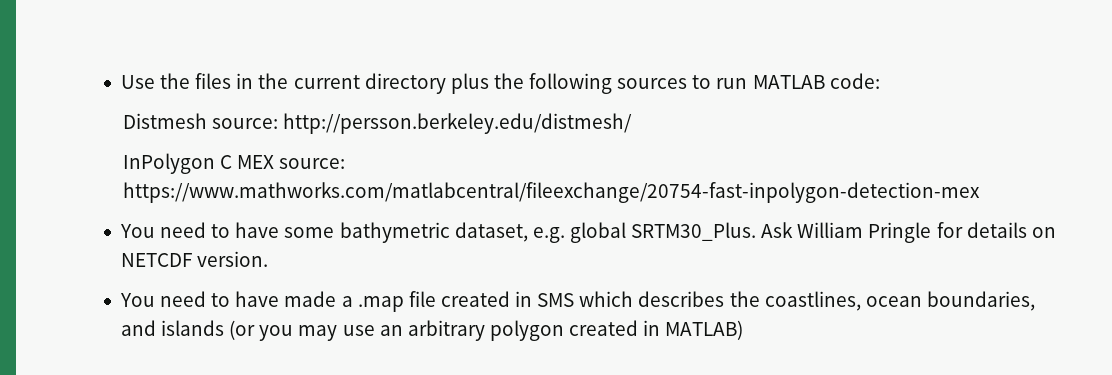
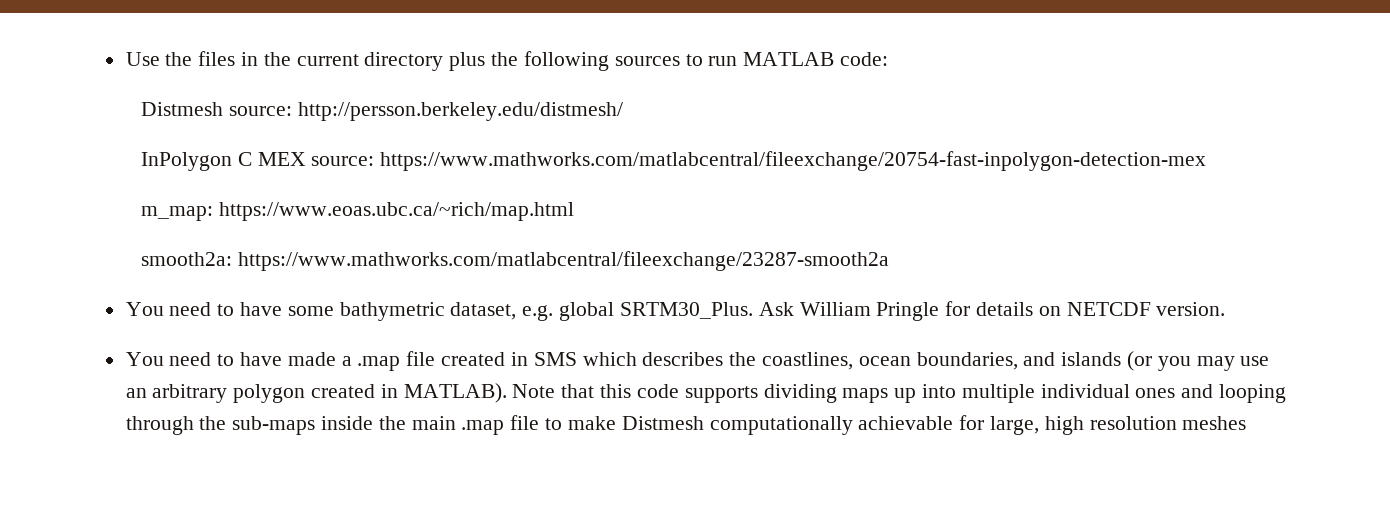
+ m_map: https://www.eoas.ubc.ca/~rich/map.html
+ smooth2a: https://www.mathworks.com/matlabcentral/fileexchange/23287-smooth2a
- You need to have made a .map file created in SMS which describes the coastlines, ocean boundaries, and islands (or you may use an arbitrary polygon created in MATLAB)
+ You need to have made a .map file created in SMS which describes the coastlines, ocean boundaries, and islands (or you may use an arbitrary polygon created in MATLAB). Note that this code supports dividing maps up into multiple individual ones and looping through the sub-maps inside the main .map file to make Distmesh computationally achievable for large, high resolution meshes

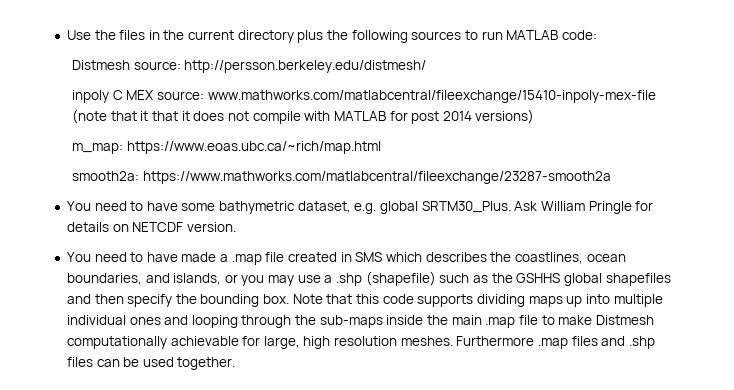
- InPolygon C MEX source: https://www.mathworks.com/matlabcentral/fileexchange/20754-fast-inpolygon-detection-mex
+ inpoly C MEX source: www.mathworks.com/matlabcentral/fileexchange/15410-inpoly-mex-file (note that it that it does not compile with MATLAB for post 2014 versions)
- You need to have made a .map file created in SMS which describes the coastlines, ocean boundaries, and islands (or you may use an arbitrary polygon created in MATLAB).
+ You need to have made a .map file created in SMS which describes the coastlines, ocean boundaries, and islands, or you may use a .shp (shapefile) such as the GSHHS global shapefiles and then specify the bounding box.
- Note that this code supports dividing maps up into multiple individual ones and looping through the sub-maps inside the main .map file to make Distmesh computationally achievable for large, high resolution meshes
+ Note that this code supports dividing maps up into multiple individual ones and looping through the sub-maps inside the main .map file to make Distmesh computationally achievable for large, high resolution meshes. Furthermore .map files and .shp files can be used together.

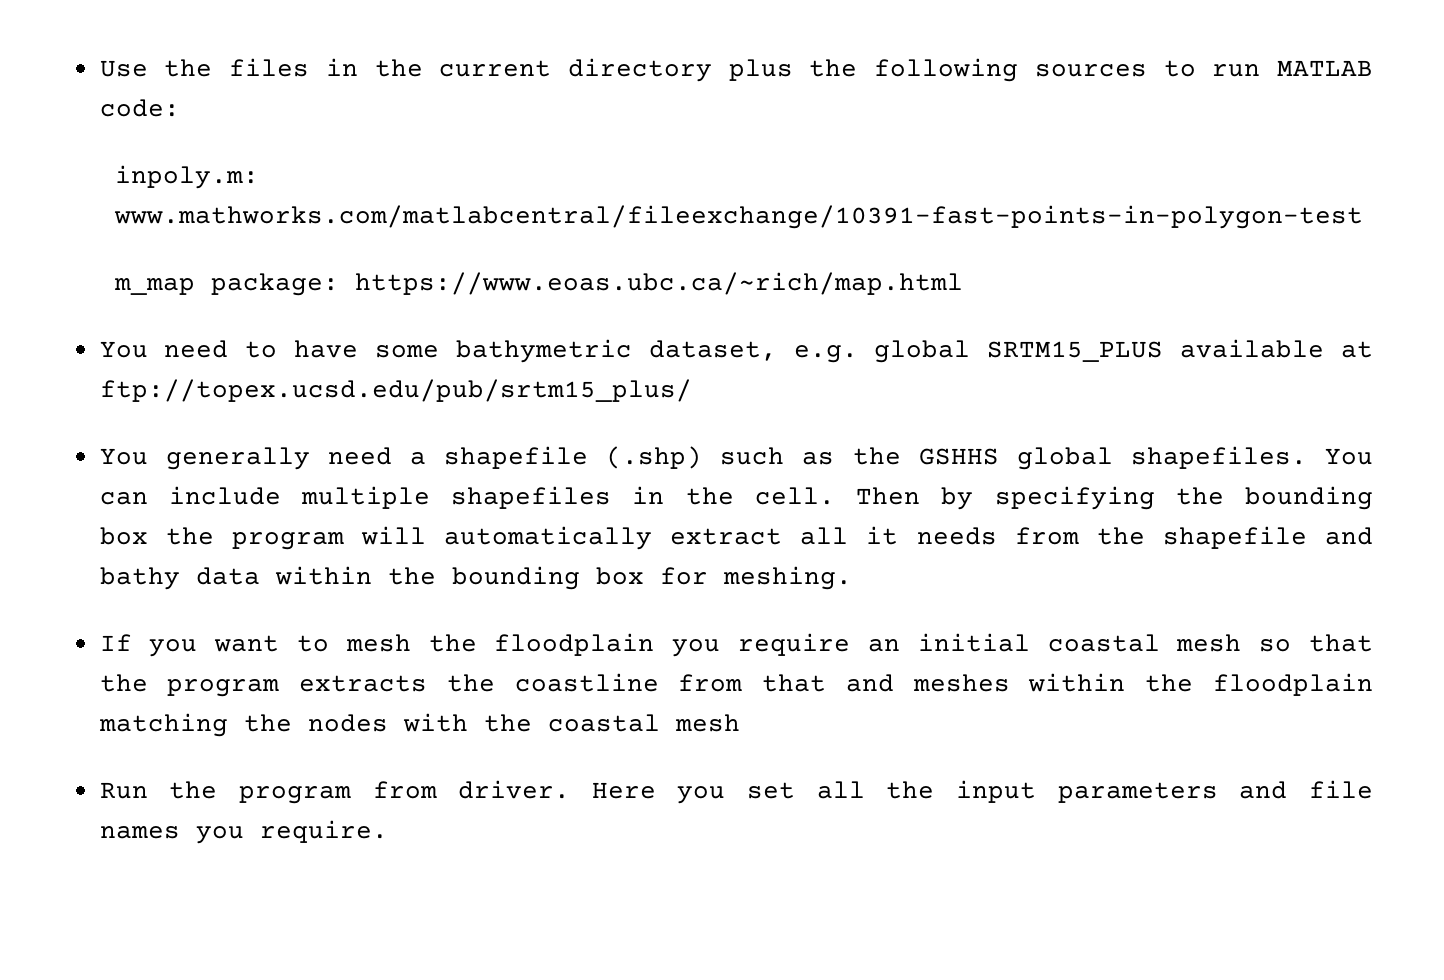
- Distmesh source: http://persson.berkeley.edu/distmesh/
- inpoly C MEX source: www.mathworks.com/matlabcentral/fileexchange/15410-inpoly-mex-file (note that it that it does not compile with MATLAB for post 2014 versions)
- m_map: https://www.eoas.ubc.ca/~rich/map.html
+ inpoly.m: www.mathworks.com/matlabcentral/fileexchange/10391-fast-points-in-polygon-test
+ m_map package: https://www.eoas.ubc.ca/~rich/map.html
- smooth2a: https://www.mathworks.com/matlabcentral/fileexchange/23287-smooth2a
- You need to have some bathymetric dataset, e.g. global SRTM30_Plus. Ask William Pringle for details on NETCDF version.
- You need to have made a .map file created in SMS which describes the coastlines, ocean boundaries, and islands, or you may use a .shp (shapefile) such as the GSHHS global shapefiles and then specify the bounding box. Note that this code supports dividing maps up into multiple individual ones and looping through the sub-maps inside the main .map file to make Distmesh computationally achievable for large, high resolution meshes. Furthermore .map files and .shp files can be used together.
+ You need to have some bathymetric dataset, e.g. global SRTM15_PLUS available at ftp://topex.ucsd.edu/pub/srtm15_plus/
+ You generally need a shapefile (.shp) such as the GSHHS global shapefiles. You can include multiple shapefiles in the cell. Then by specifying the bounding box the program will automatically extract all it needs from the shapefile and bathy data within the bounding box for meshing.
+ If you want to mesh the floodplain you require an initial coastal mesh so that the program extracts the coastline from that and meshes within the floodplain matching the nodes with the coastal mesh
+ Run the program from driver. Here you set all the input parameters and file names you require.

